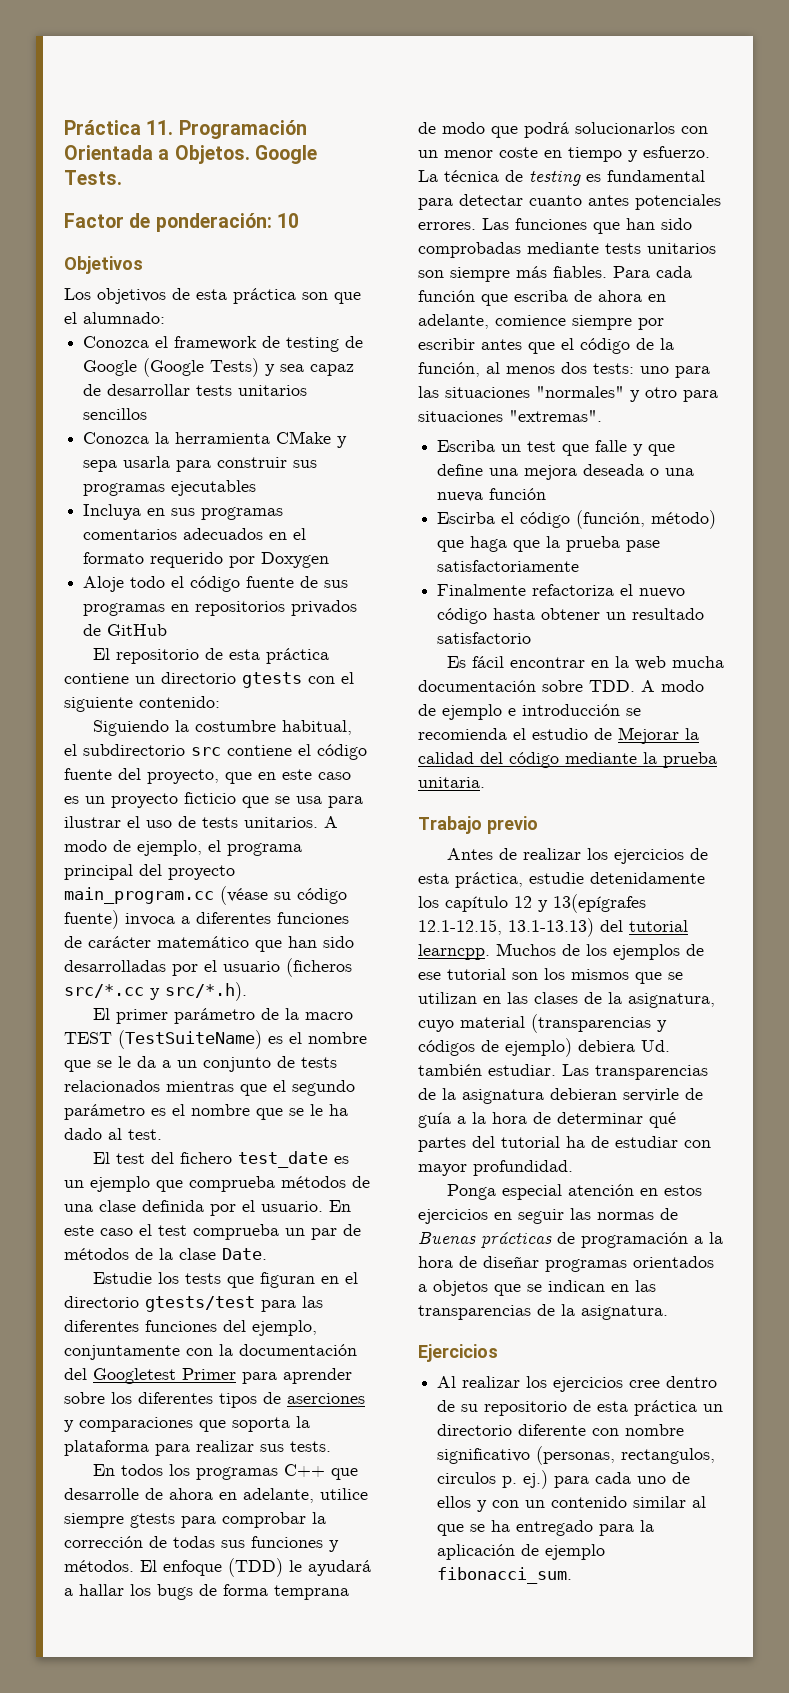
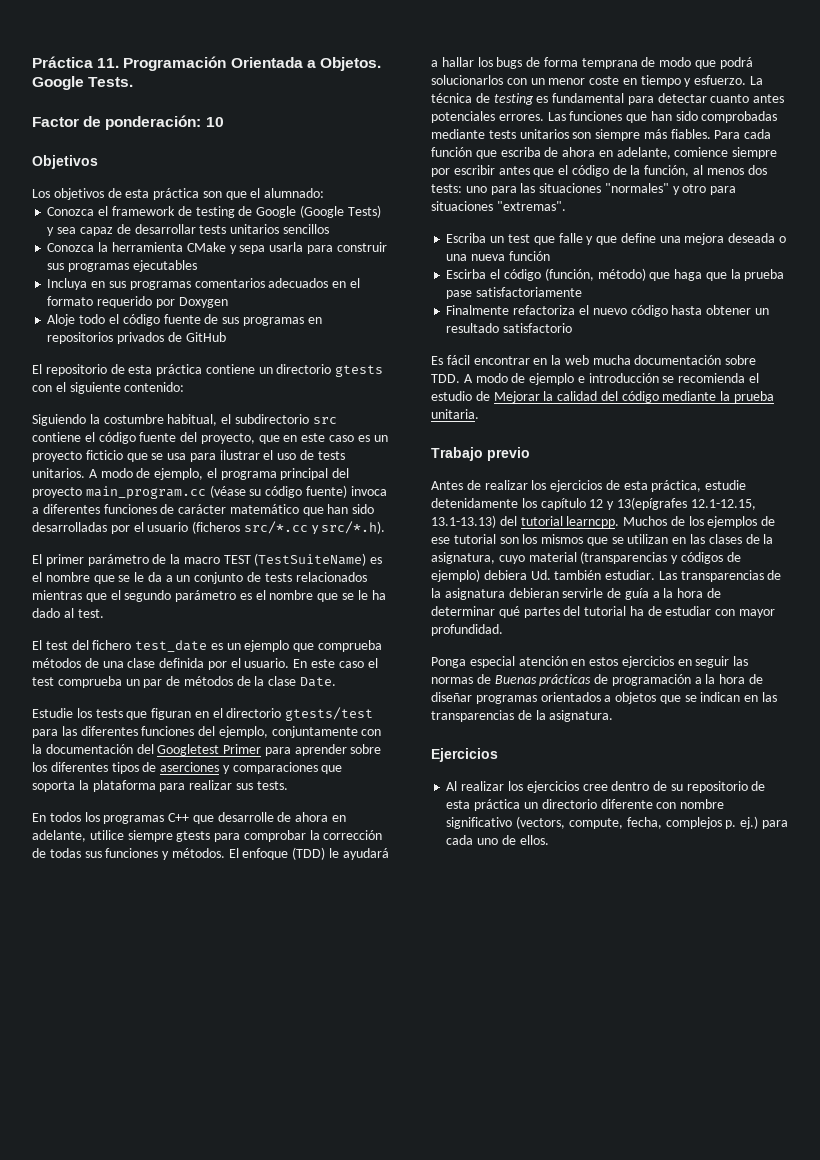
- Al realizar los ejercicios cree dentro de su repositorio de esta práctica un directorio diferente con nombre significativo (personas, rectangulos, circulos p. ej.) para cada uno de ellos y con un contenido similar al que se ha entregado para la aplicación de ejemplo fibonacci_sum.
+ Al realizar los ejercicios cree dentro de su repositorio de esta práctica un directorio diferente con nombre significativo (vectors, compute, fecha, complejos p. ej.) para cada uno de ellos.

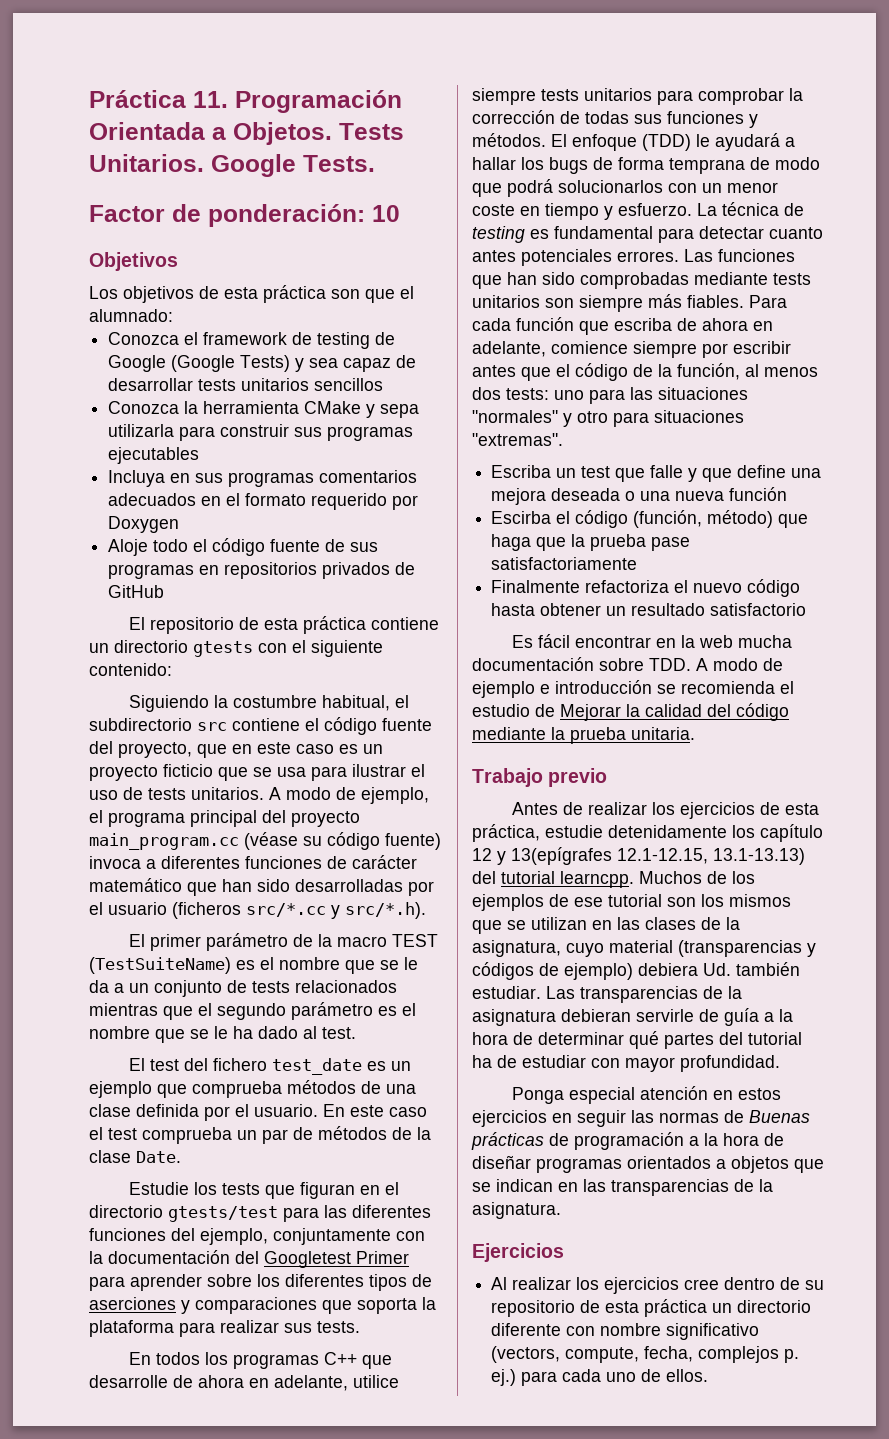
+ Tests Unitarios.
- Conozca la herramienta CMake y sepa usarla para construir sus programas ejecutables
+ Conozca la herramienta CMake y sepa utilizarla para construir sus programas ejecutables
- En todos los programas C++ que desarrolle de ahora en adelante, utilice siempre gtests para comprobar la corrección de todas sus funciones y métodos.
+ En todos los programas C++ que desarrolle de ahora en adelante, utilice siempre tests unitarios para comprobar la corrección de todas sus funciones y métodos.

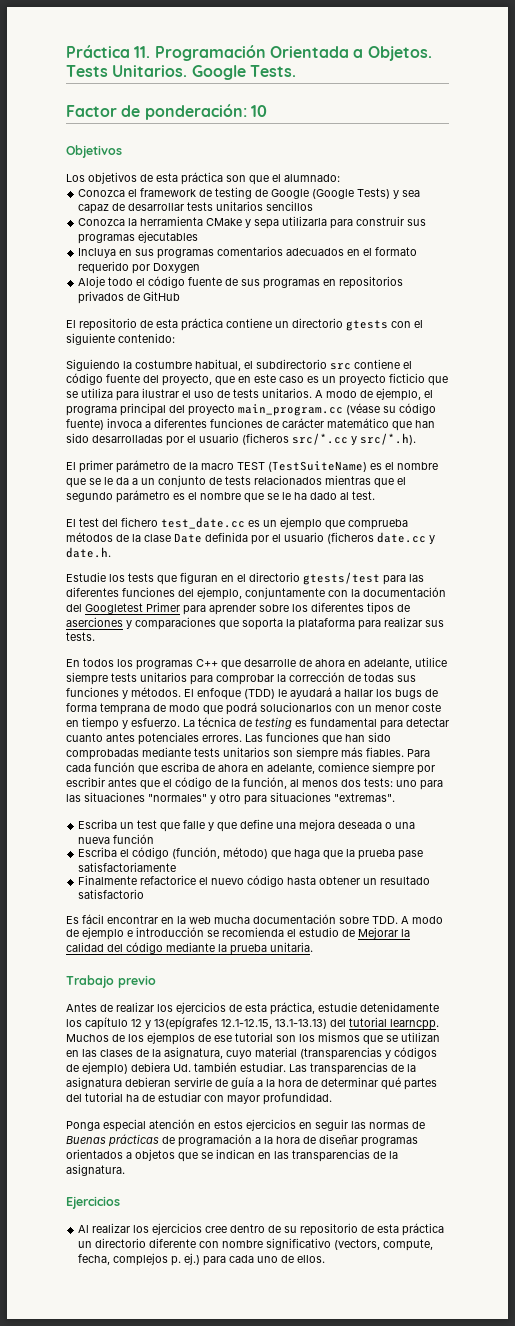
- Siguiendo la costumbre habitual, el subdirectorio src contiene el código fuente del proyecto, que en este caso es un proyecto ficticio que se usa para ilustrar el uso de tests unitarios.
+ Siguiendo la costumbre habitual, el subdirectorio src contiene el código fuente del proyecto, que en este caso es un proyecto ficticio que se utiliza para ilustrar el uso de tests unitarios.
- El test del fichero test_date es un ejemplo que comprueba métodos de una clase definida por el usuario. En este caso el test comprueba un par de métodos de la clase Date.
+ El test del fichero test_date.cc es un ejemplo que comprueba métodos de la clase Date definida por el usuario (ficheros date.cc y date.h.
- Escirba el código (función, método) que haga que la prueba pase satisfactoriamente
+ Escriba el código (función, método) que haga que la prueba pase satisfactoriamente
- Finalmente refactoriza el nuevo código hasta obtener un resultado satisfactorio
+ Finalmente refactorice el nuevo código hasta obtener un resultado satisfactorio

